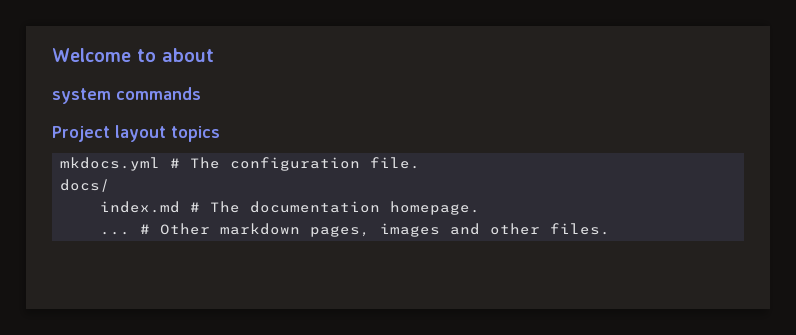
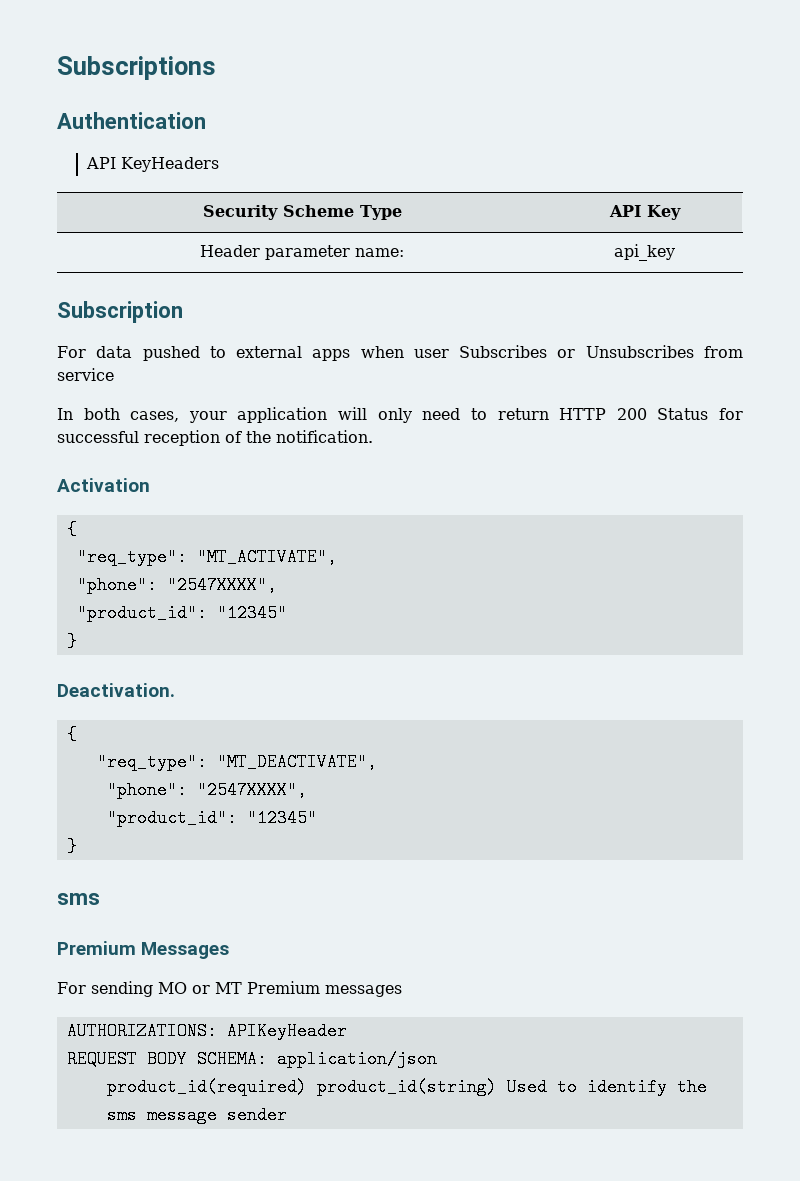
- Welcome to about
- system commands
- Project layout topics
- mkdocs.yml # The configuration file.
- docs/
- index.md # The documentation homepage.
- ... # Other markdown pages, images and other files.
+ Subscriptions
+ Authentication
+ API KeyHeaders
+ Security Scheme Type | API Key
+ Header parameter name: | api_key
+ Subscription
+ For data pushed to external apps when user Subscribes or Unsubscribes from service
+ In both cases, your application will only need to return HTTP 200 Status for successful reception of the notification.
+ Activation
+ {
+ "req_type": "MT_ACTIVATE",
+ "phone": "2547XXXX",
+ "product_id": "12345"
+ }
+ Deactivation.
+ {
+ "req_type": "MT_DEACTIVATE",
+ "phone": "2547XXXX",
+ "product_id": "12345"
+ }
+ sms
+ Premium Messages
+ For sending MO or MT Premium messages
+ AUTHORIZATIONS: APIKeyHeader
+ REQUEST BODY SCHEMA: application/json
+ product_id(required) product_id(string) Used to identify the sms message sender

